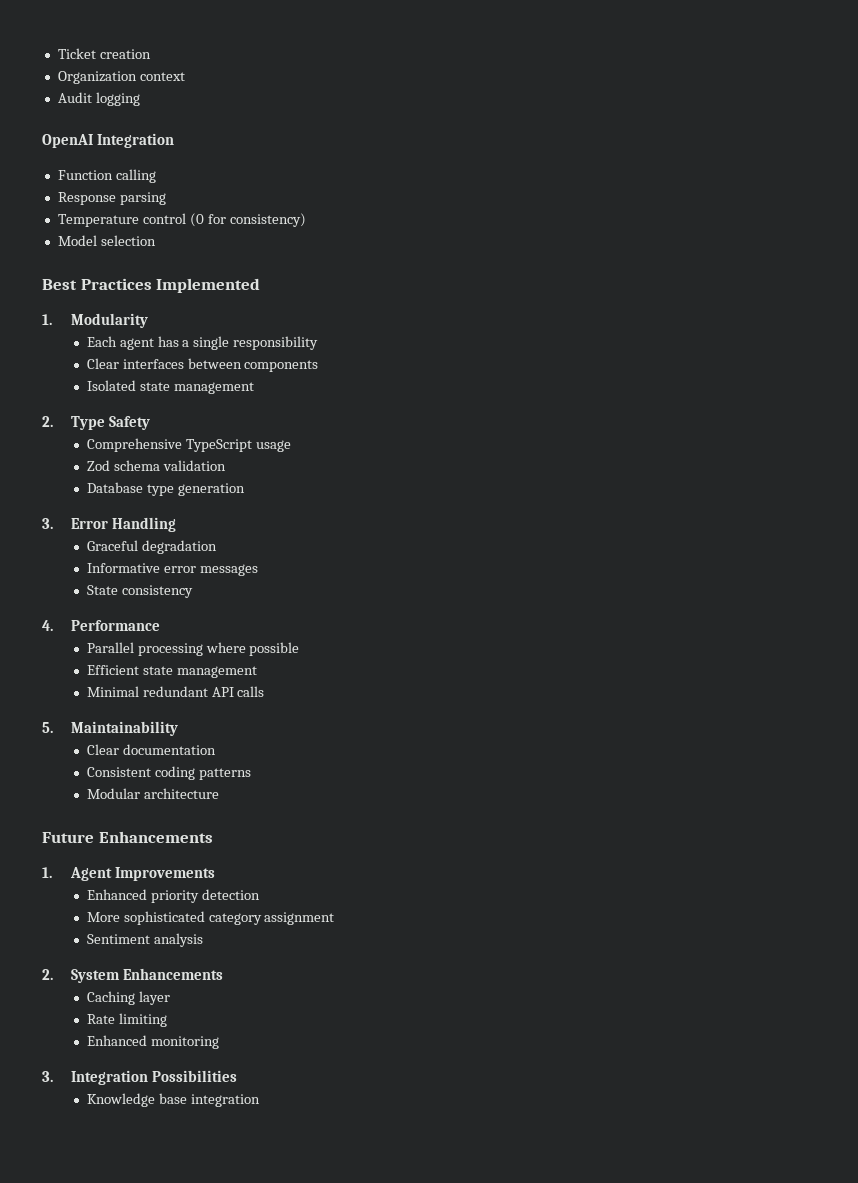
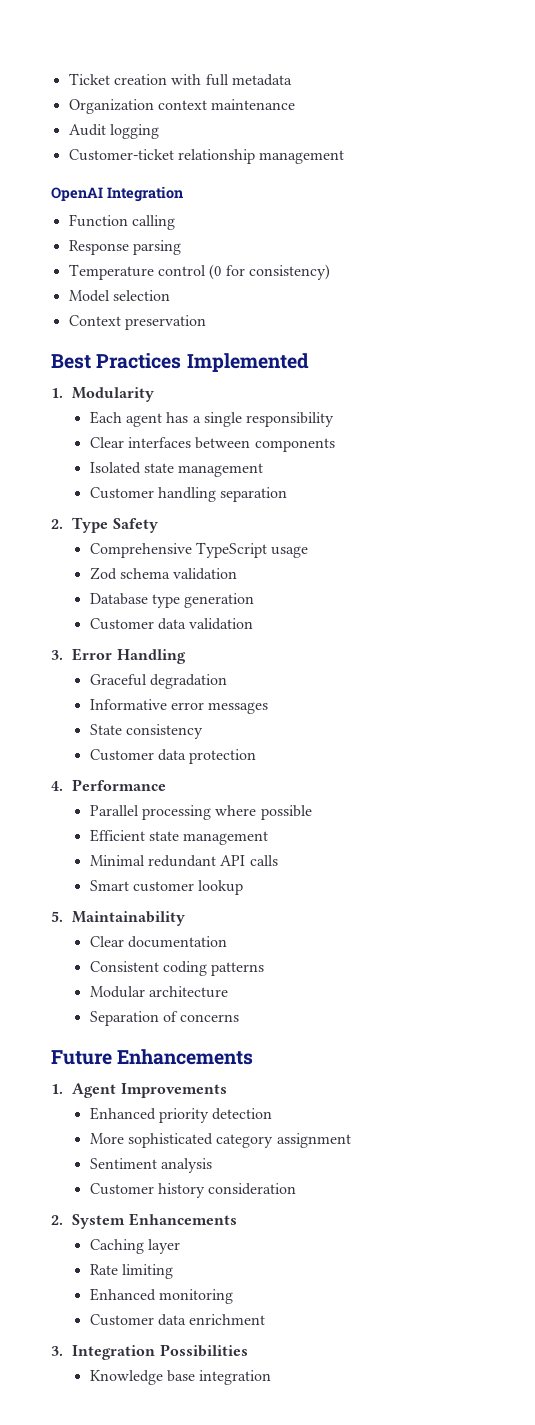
- Ticket creation
+ Ticket creation with full metadata
- Organization context
+ Organization context maintenance
+ Customer-ticket relationship management
+ Context preservation
+ Customer handling separation
+ Customer data validation
+ Customer data protection
+ Smart customer lookup
+ Separation of concerns
+ Customer history consideration
+ Customer data enrichment

